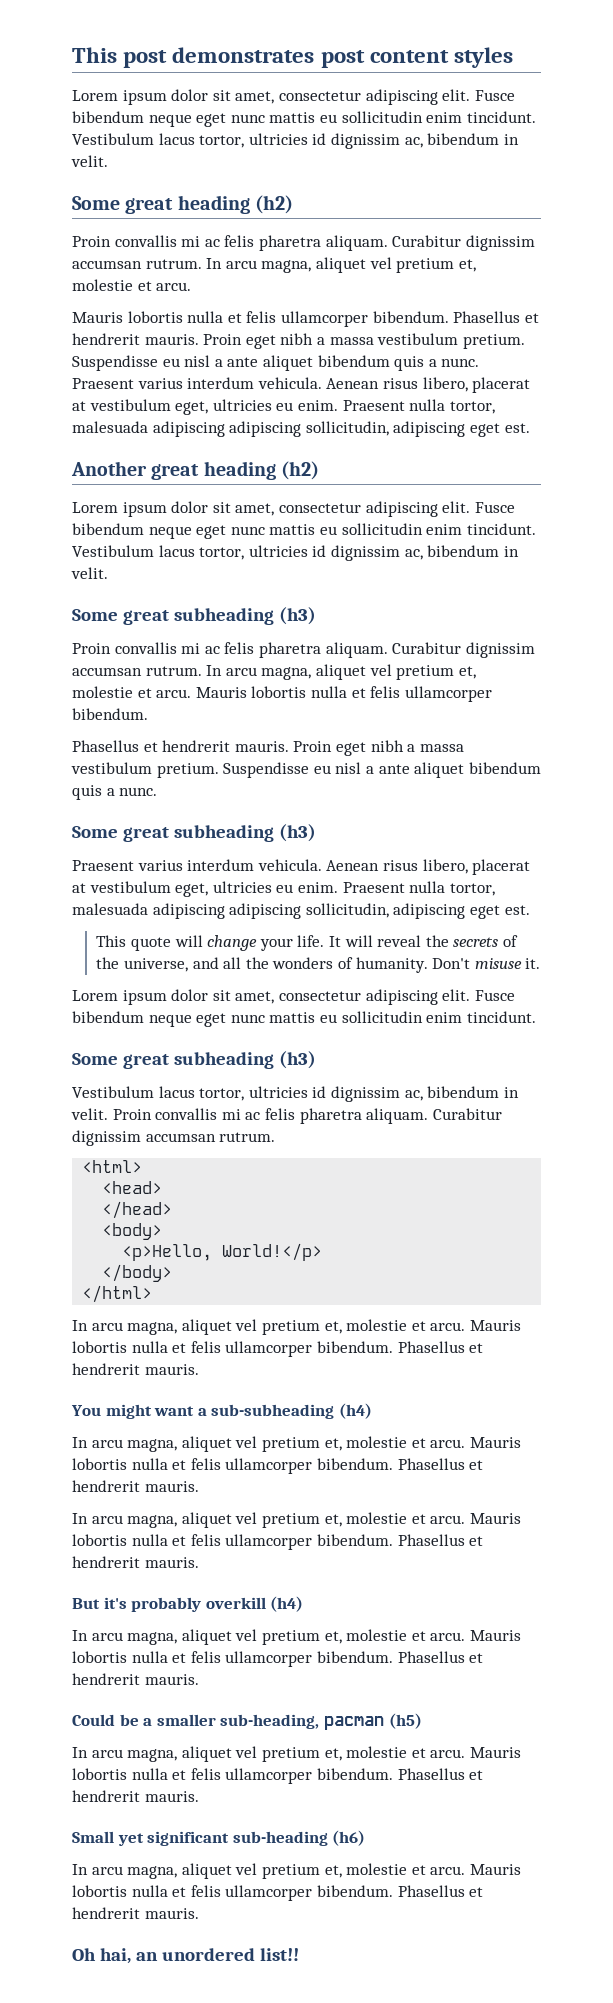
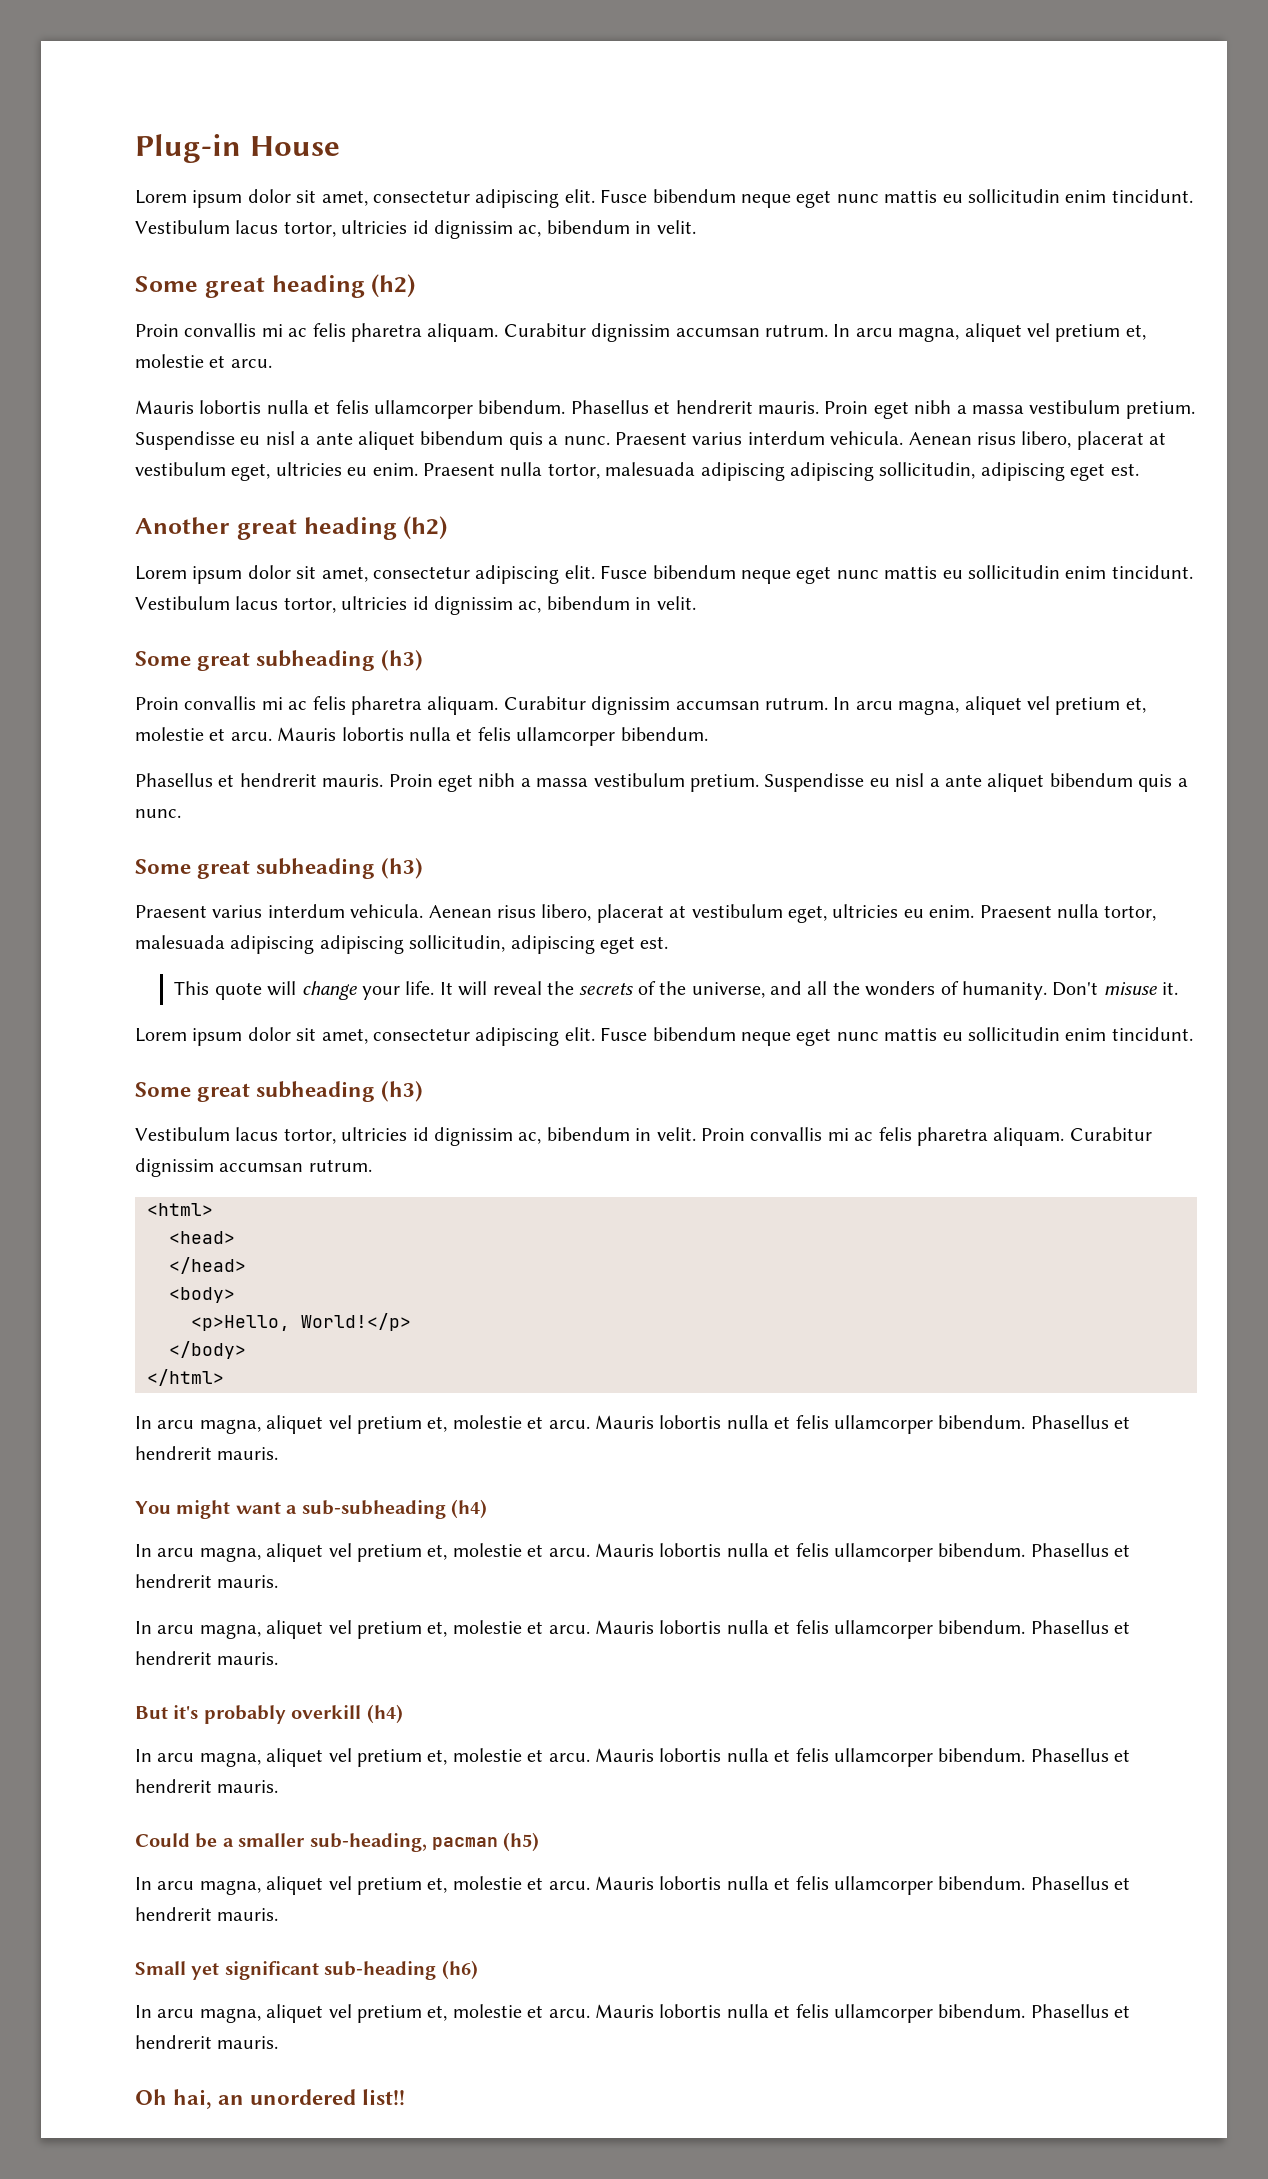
- This post demonstrates post content styles
+ Plug-in House

